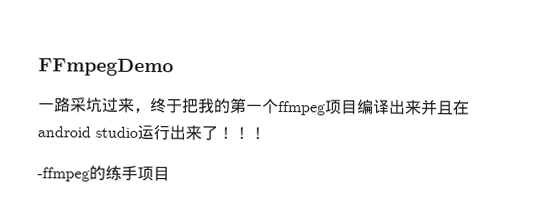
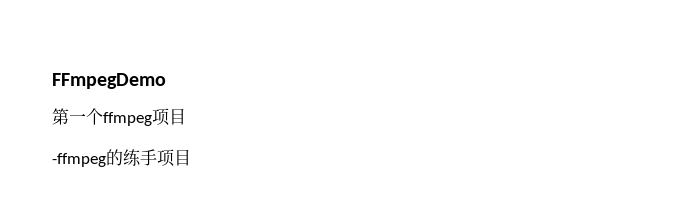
- 一路采坑过来，终于把我的第一个ffmpeg项目编译出来并且在android studio运行出来了！！！
+ 第一个ffmpeg项目

